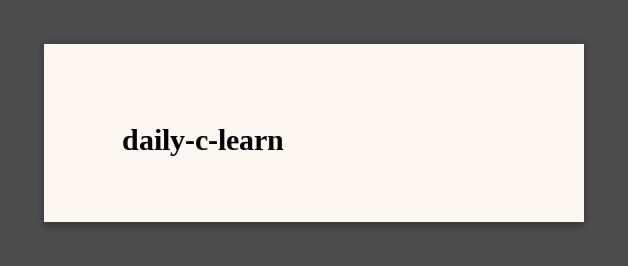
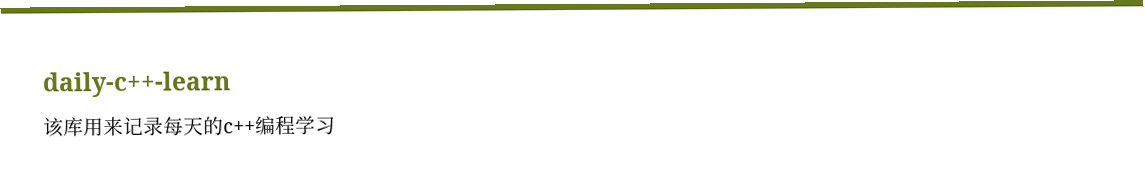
- daily-c-learn
+ daily-c++-learn
+ 该库用来记录每天的c++编程学习

